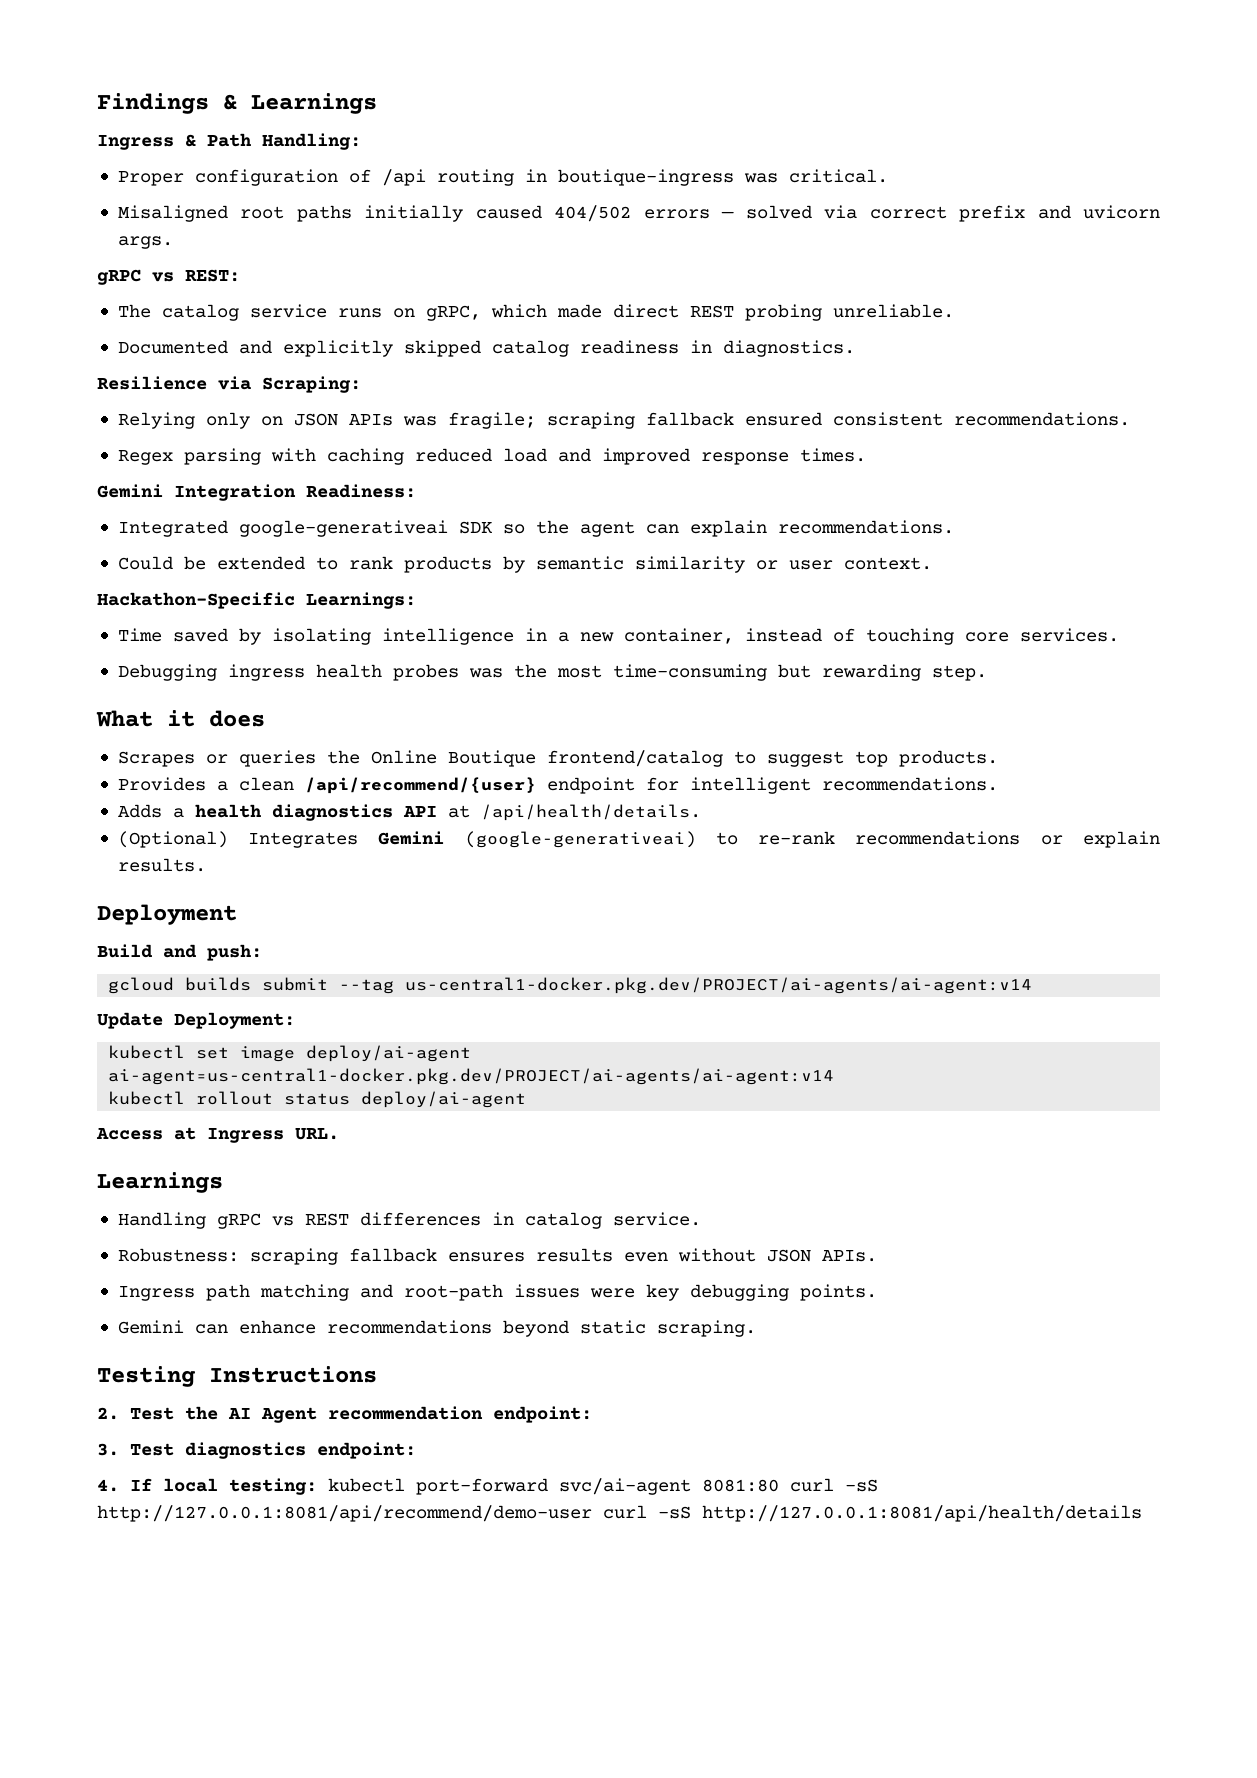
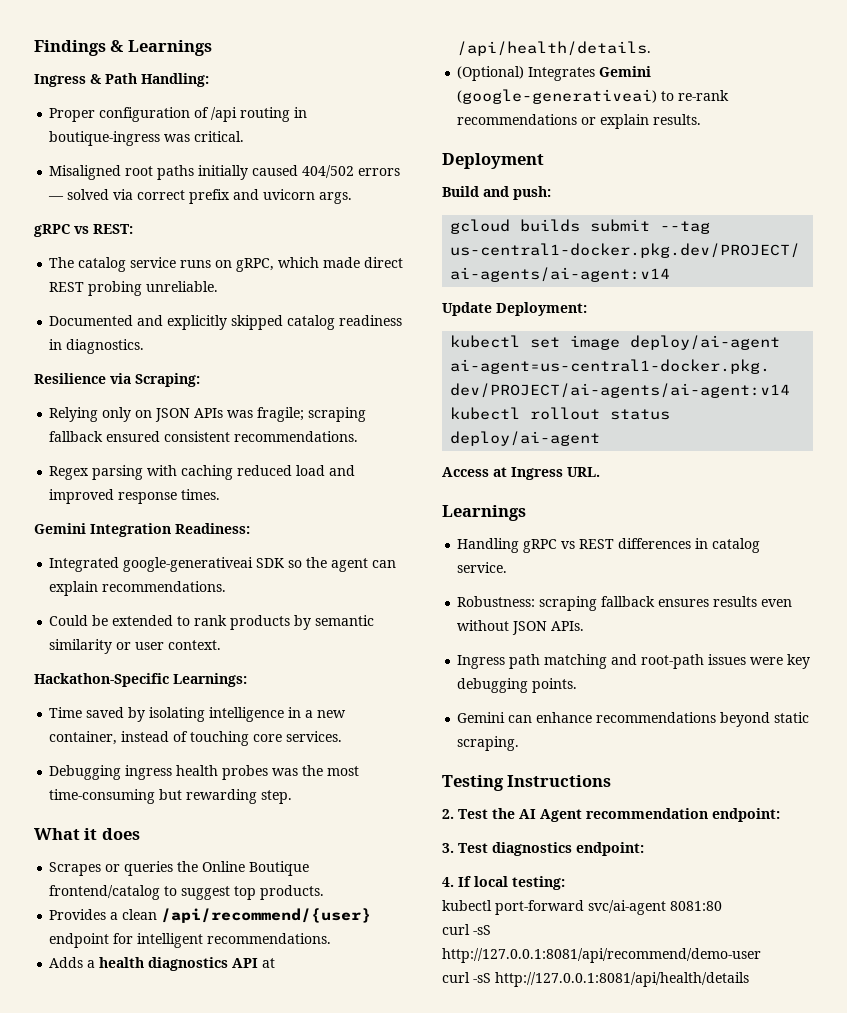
- 4. If local testing: kubectl port-forward svc/ai-agent 8081:80 curl -sS http://127.0.0.1:8081/api/recommend/demo-user curl -sS http://127.0.0.1:8081/api/health/details
+ 4. If local testing:
+ kubectl port-forward svc/ai-agent 8081:80
+ curl -sS http://127.0.0.1:8081/api/recommend/demo-user
+ curl -sS http://127.0.0.1:8081/api/health/details

